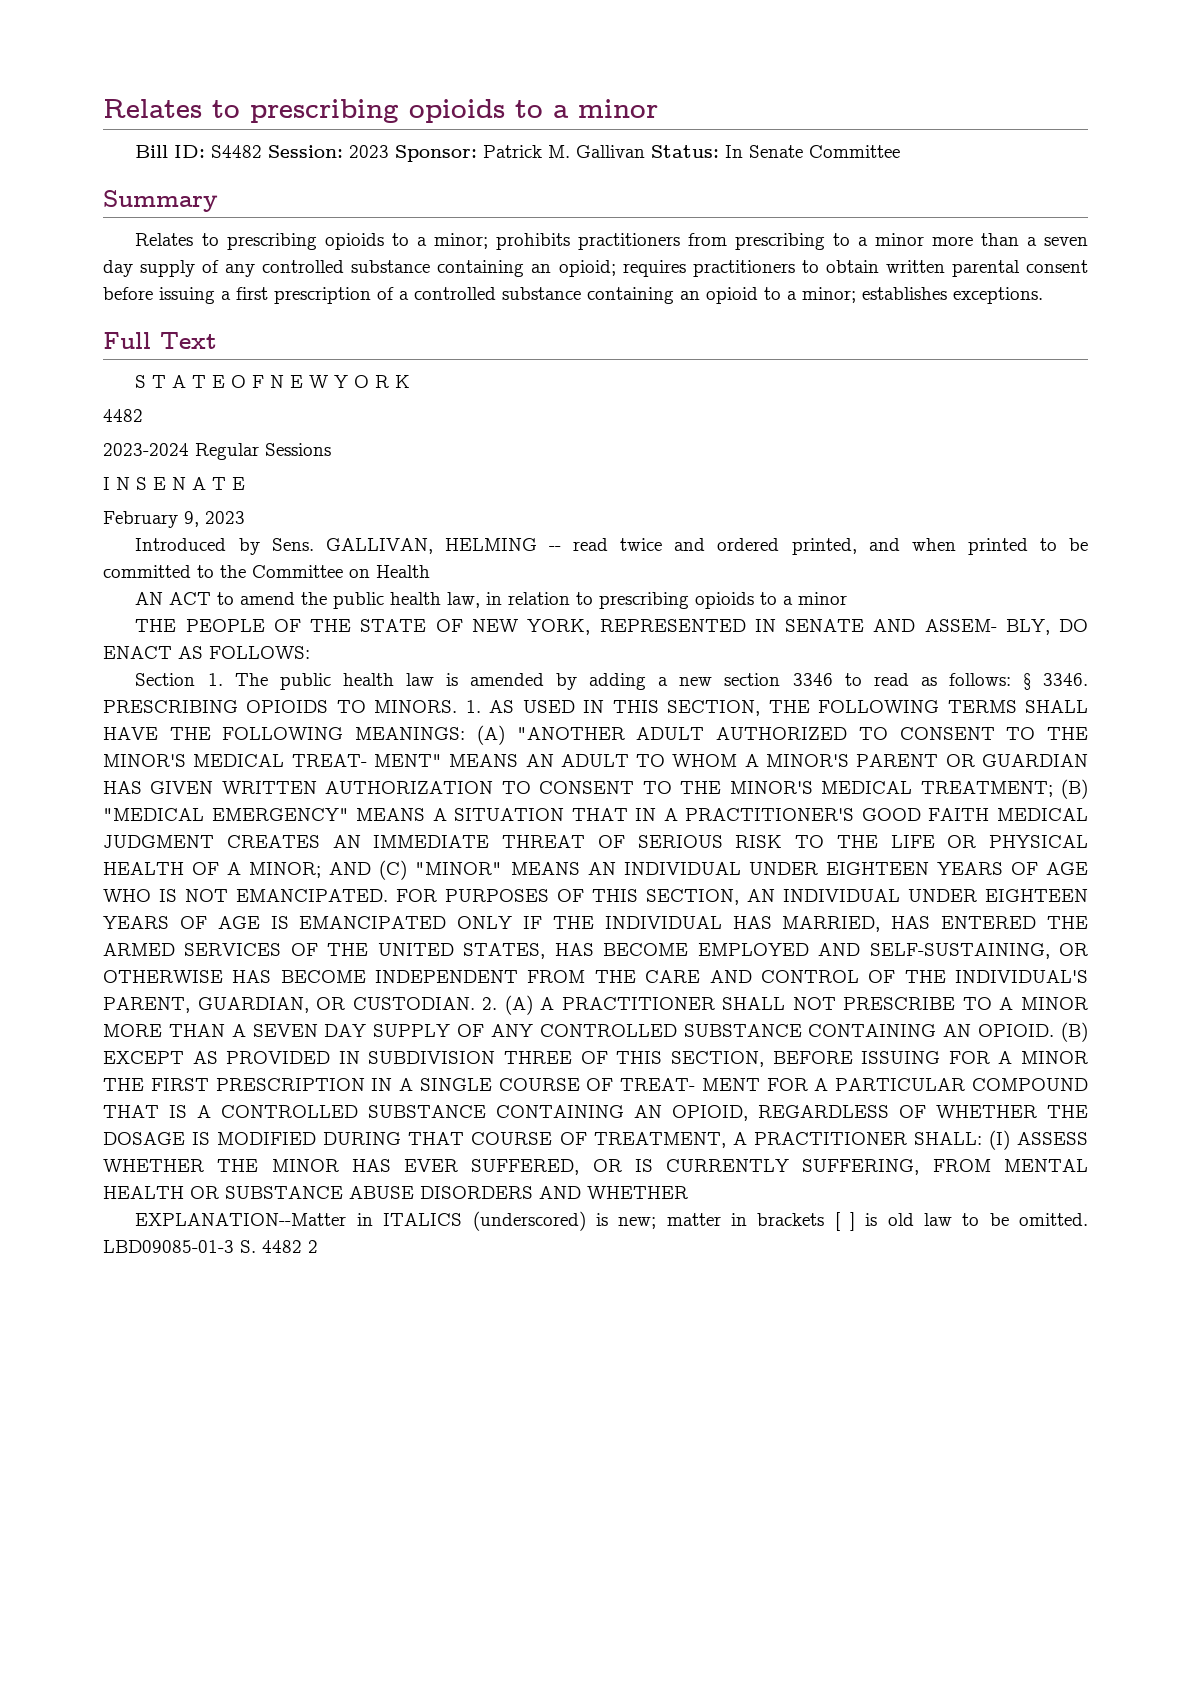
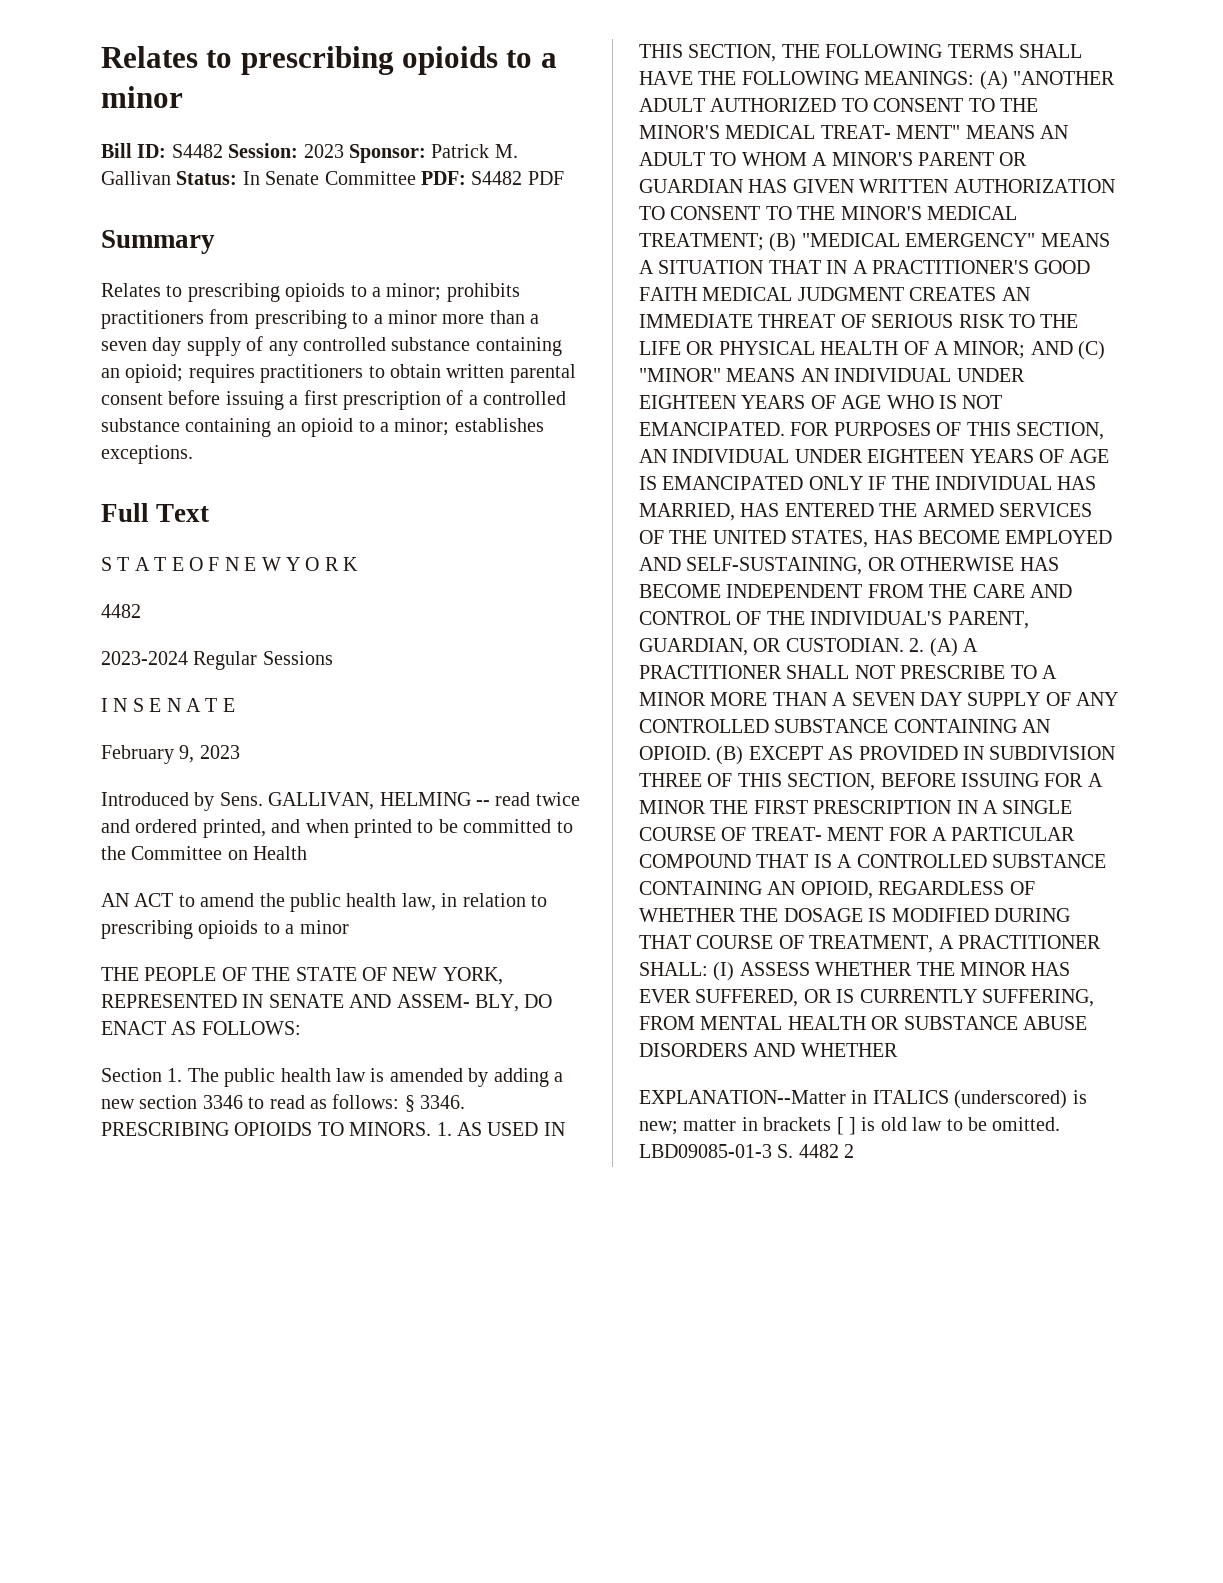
- Bill ID: S4482 Session: 2023 Sponsor: Patrick M. Gallivan Status: In Senate Committee
+ Bill ID: S4482 Session: 2023 Sponsor: Patrick M. Gallivan Status: In Senate Committee PDF: S4482 PDF

